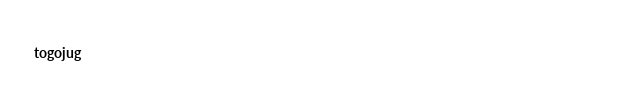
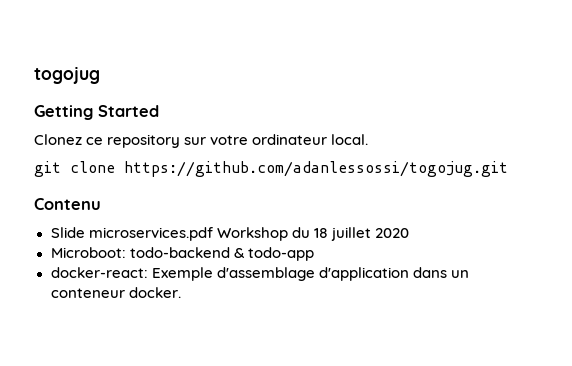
+ Getting Started
+ Clonez ce repository sur votre ordinateur local.
+ git clone https://github.com/adanlessossi/togojug.git
+ Contenu
+ Slide microservices.pdf Workshop du 18 juillet 2020
+ Microboot: todo-backend & todo-app
+ docker-react: Exemple d'assemblage d'application dans un conteneur docker.

